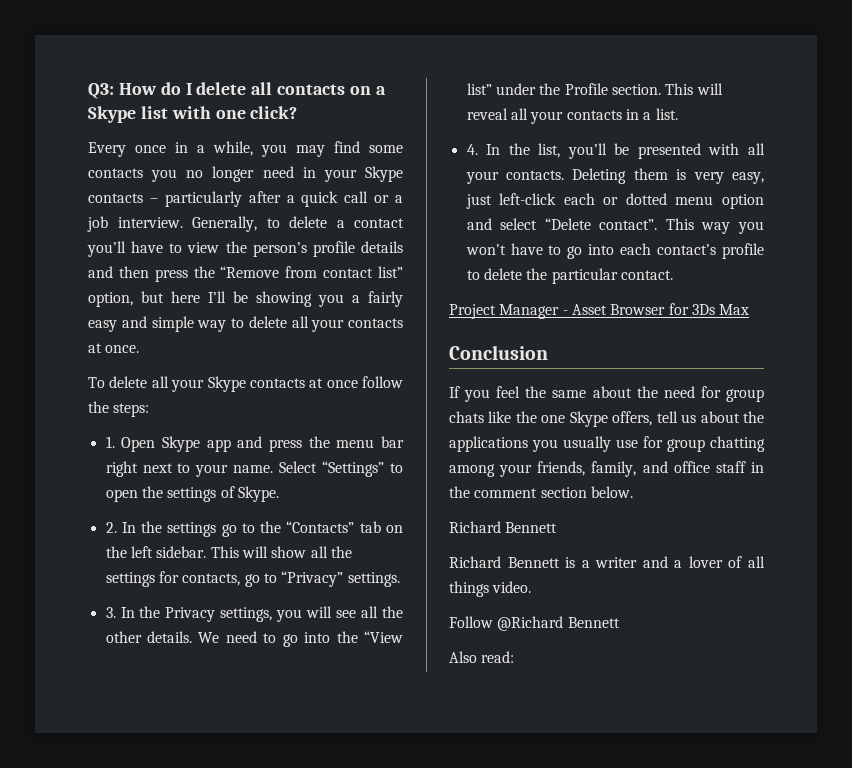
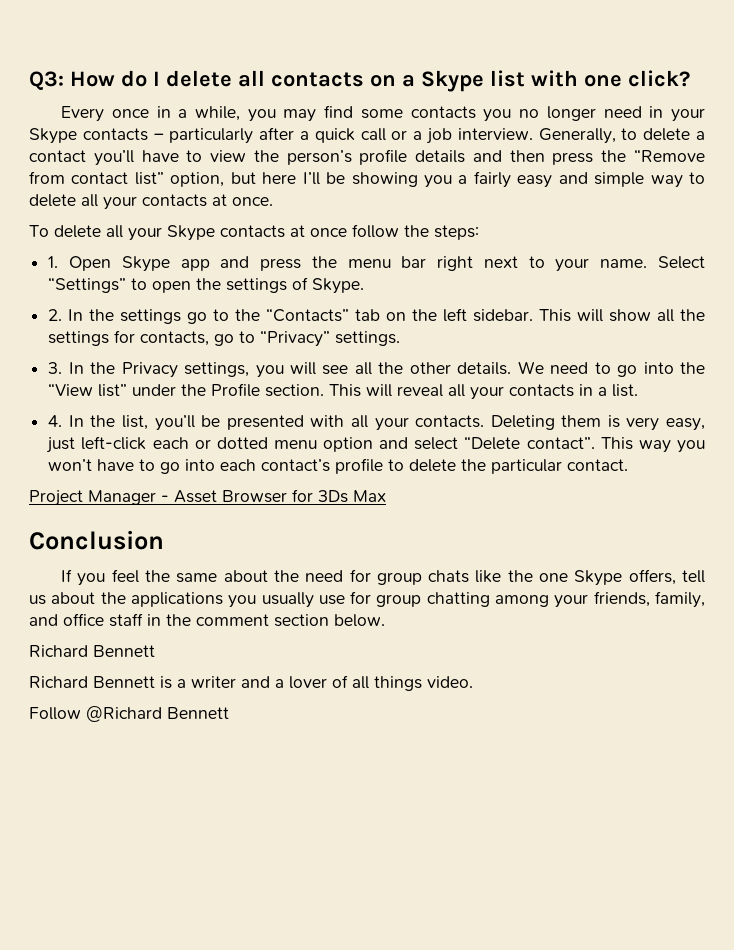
- Also read:

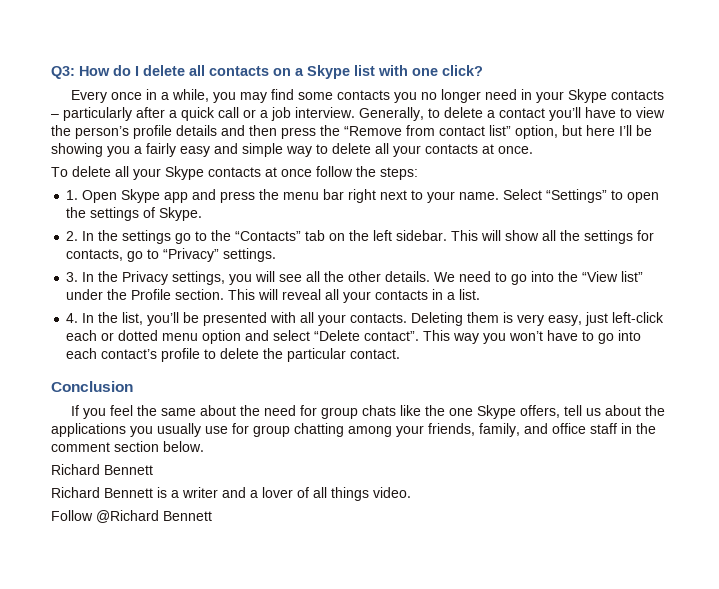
- Project Manager - Asset Browser for 3Ds Max

